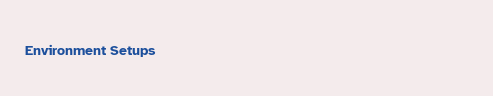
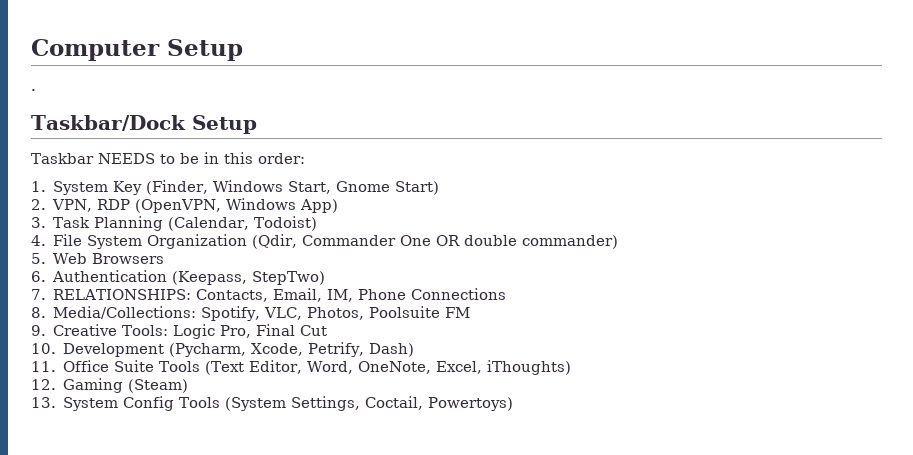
- Environment Setups
+ Computer Setup
+ .
+ Taskbar/Dock Setup
+ Taskbar NEEDS to be in this order:
+ 1. System Key (Finder, Windows Start, Gnome Start)
+ 2. VPN, RDP (OpenVPN, Windows App)
+ 3. Task Planning (Calendar, Todoist)
+ 4. File System Organization (Qdir, Commander One OR double commander)
+ 5. Web Browsers
+ 6. Authentication (Keepass, StepTwo)
+ 7. RELATIONSHIPS: Contacts, Email, IM, Phone Connections
+ 8. Media/Collections: Spotify, VLC, Photos, Poolsuite FM
+ 9. Creative Tools: Logic Pro, Final Cut
+ 10. Development (Pycharm, Xcode, Petrify, Dash)
+ 11. Office Suite Tools (Text Editor, Word, OneNote, Excel, iThoughts)
+ 12. Gaming (Steam)
+ 13. System Config Tools (System Settings, Coctail, Powertoys)

